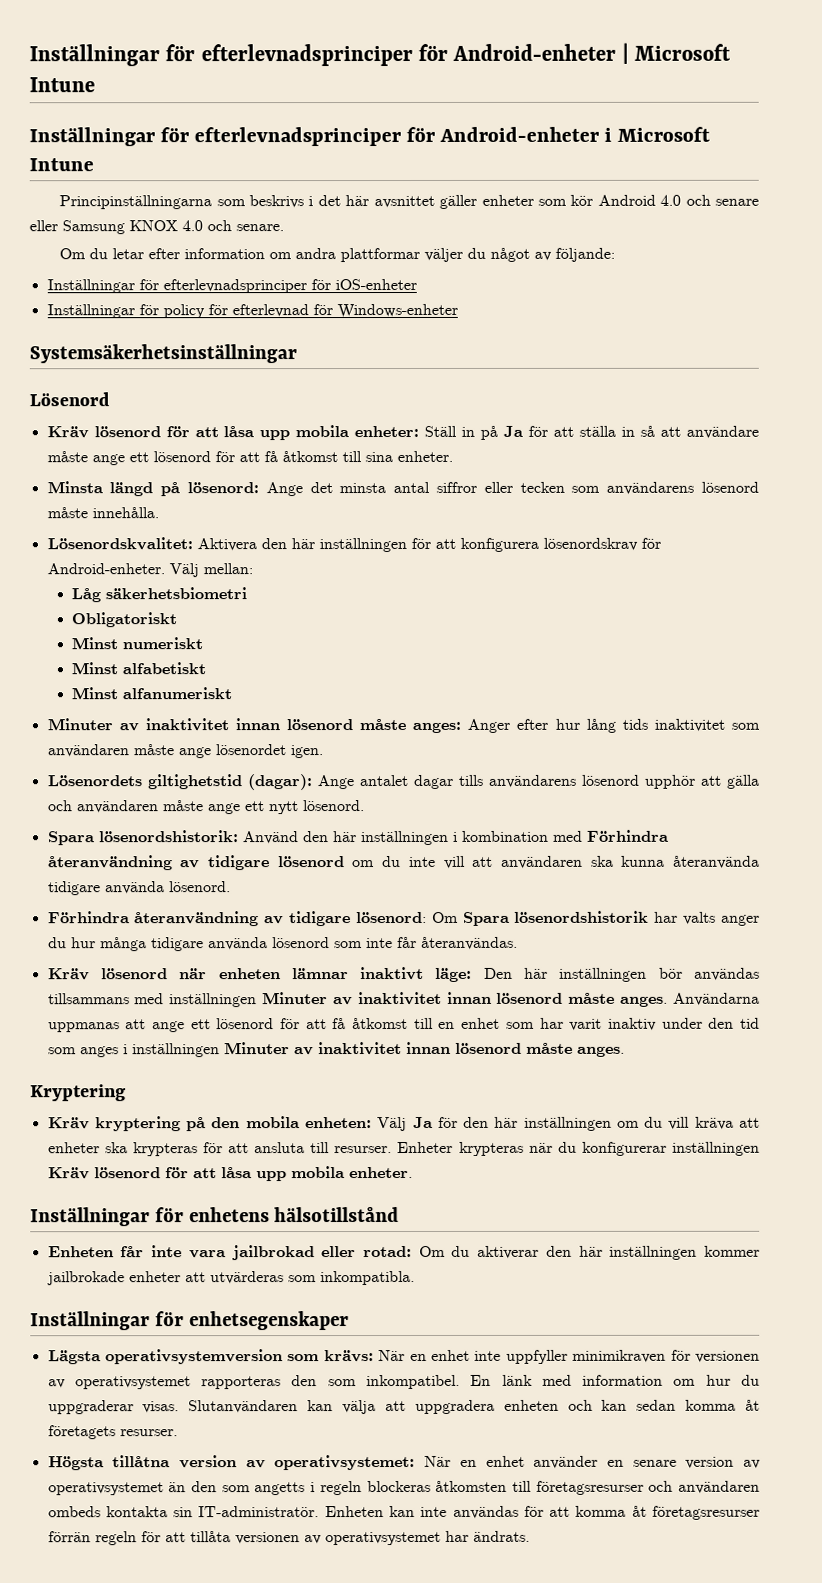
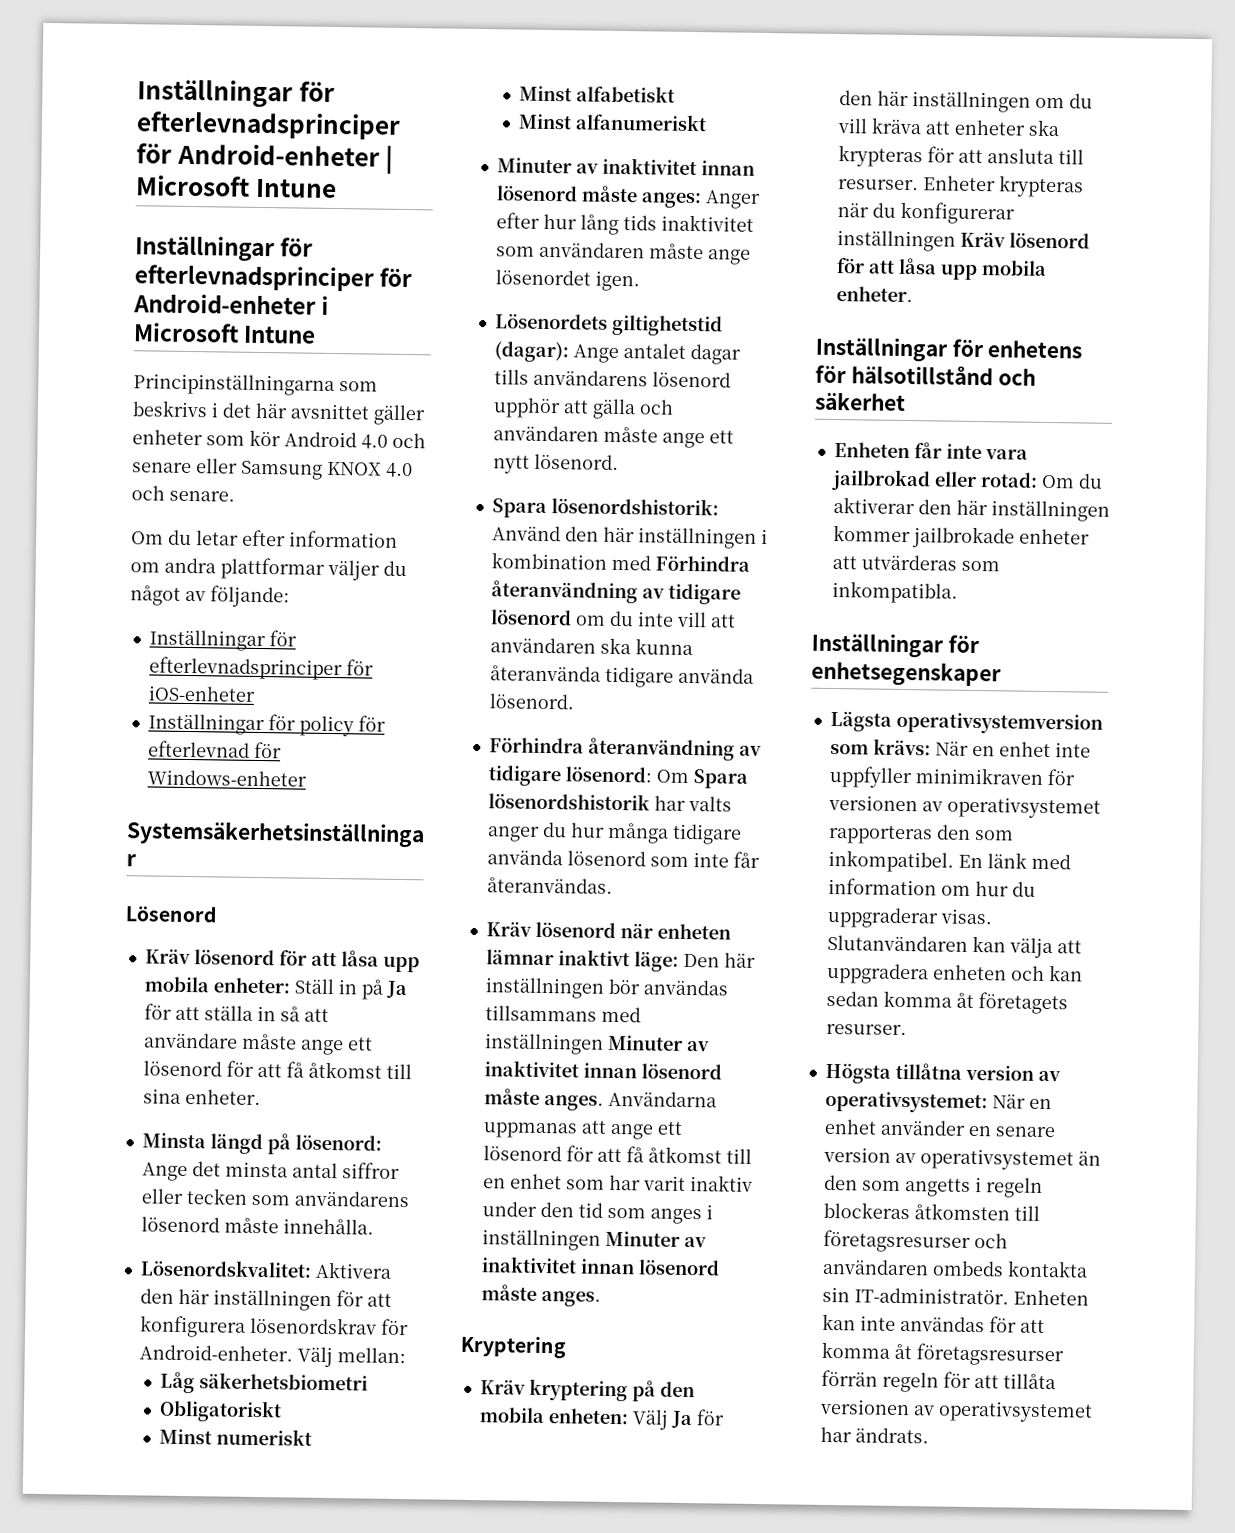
- Inställningar för enhetens hälsotillstånd
+ Inställningar för enhetens för hälsotillstånd och säkerhet

